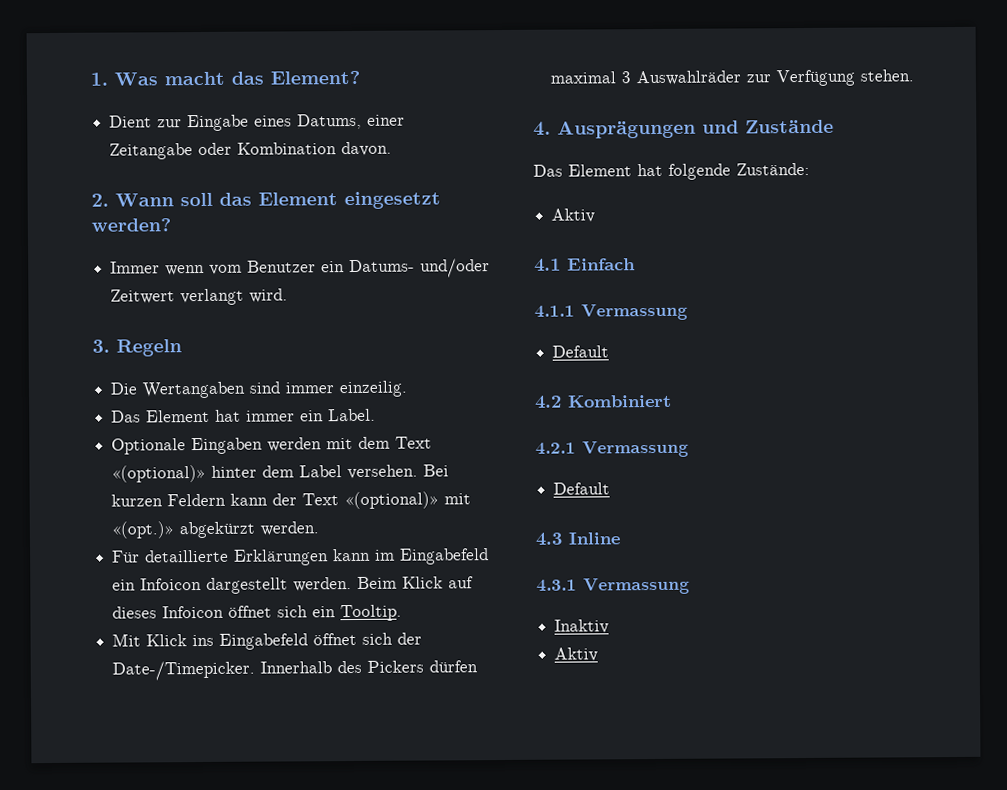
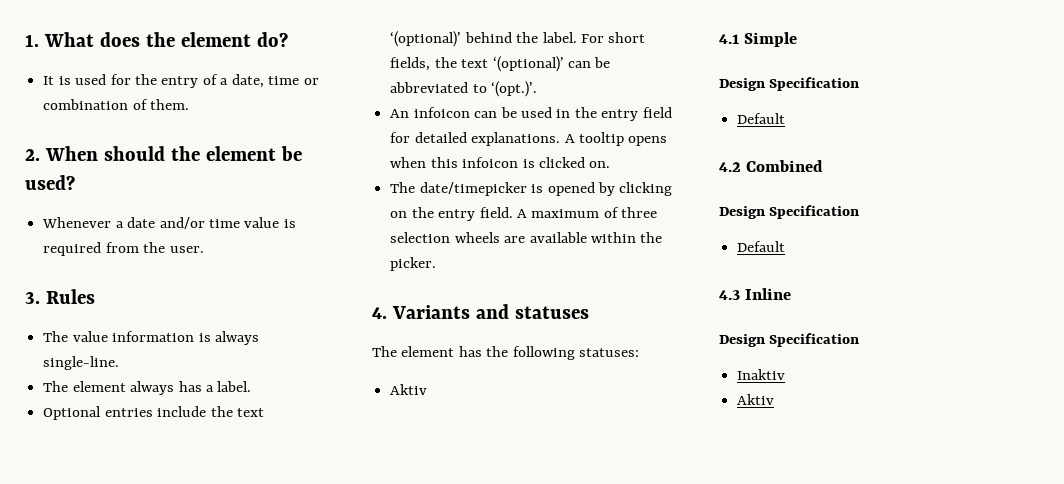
- 1. Was macht das Element?
- Dient zur Eingabe eines Datums, einer Zeitangabe oder Kombination davon.
- 2. Wann soll das Element eingesetzt werden?
- Immer wenn vom Benutzer ein Datums- und/oder Zeitwert verlangt wird.
- 3. Regeln
- Die Wertangaben sind immer einzeilig.
- Das Element hat immer ein Label.
- Optionale Eingaben werden mit dem Text «(optional)» hinter dem Label versehen. Bei kurzen Feldern kann der Text «(optional)» mit «(opt.)» abgekürzt werden.
- Für detaillierte Erklärungen kann im Eingabefeld ein Infoicon dargestellt werden. Beim Klick auf dieses Infoicon öffnet sich ein Tooltip.
- Mit Klick ins Eingabefeld öffnet sich der Date-/Timepicker. Innerhalb des Pickers dürfen maximal 3 Auswahlräder zur Verfügung stehen.
- 4. Ausprägungen und Zustände
- Das Element hat folgende Zustände:
+ 1. What does the element do?
+ It is used for the entry of a date, time or combination of them.
+ 2. When should the element be used?
+ Whenever a date and/or time value is required from the user.
+ 3. Rules
+ The value information is always single-line.
+ The element always has a label.
+ Optional entries include the text ‘(optional)’ behind the label. For short fields, the text ‘(optional)’ can be abbreviated to ‘(opt.)’.
+ An infoicon can be used in the entry field for detailed explanations. A tooltip opens when this infoicon is clicked on.
+ The date/timepicker is opened by clicking on the entry field. A maximum of three selection wheels are available within the picker.
+ 4. Variants and statuses
+ The element has the following statuses:
- 4.1 Einfach
- 4.1.1 Vermassung
+ 4.1 Simple
+ Design Specification
- 4.2 Kombiniert
- 4.2.1 Vermassung
+ 4.2 Combined
+ Design Specification
  4.3 Inline
- 4.3.1 Vermassung
+ Design Specification

